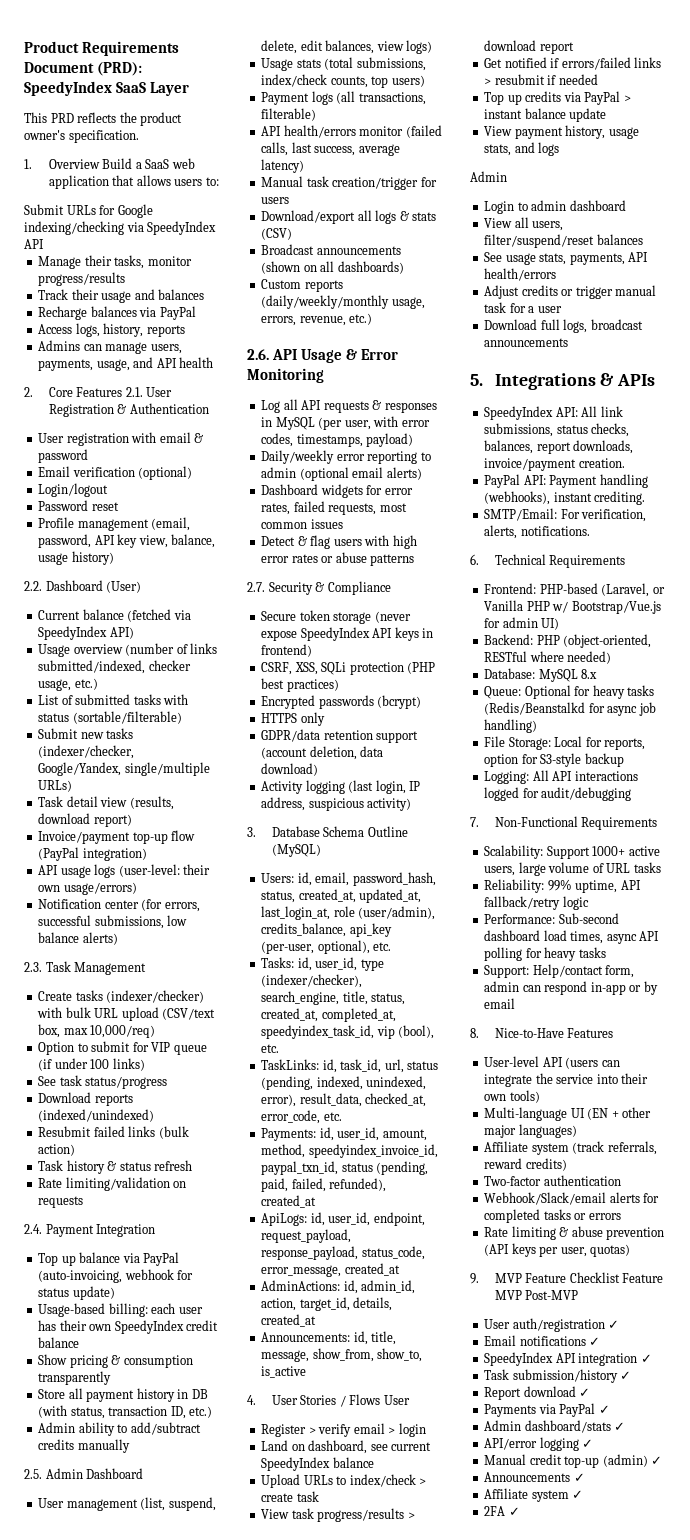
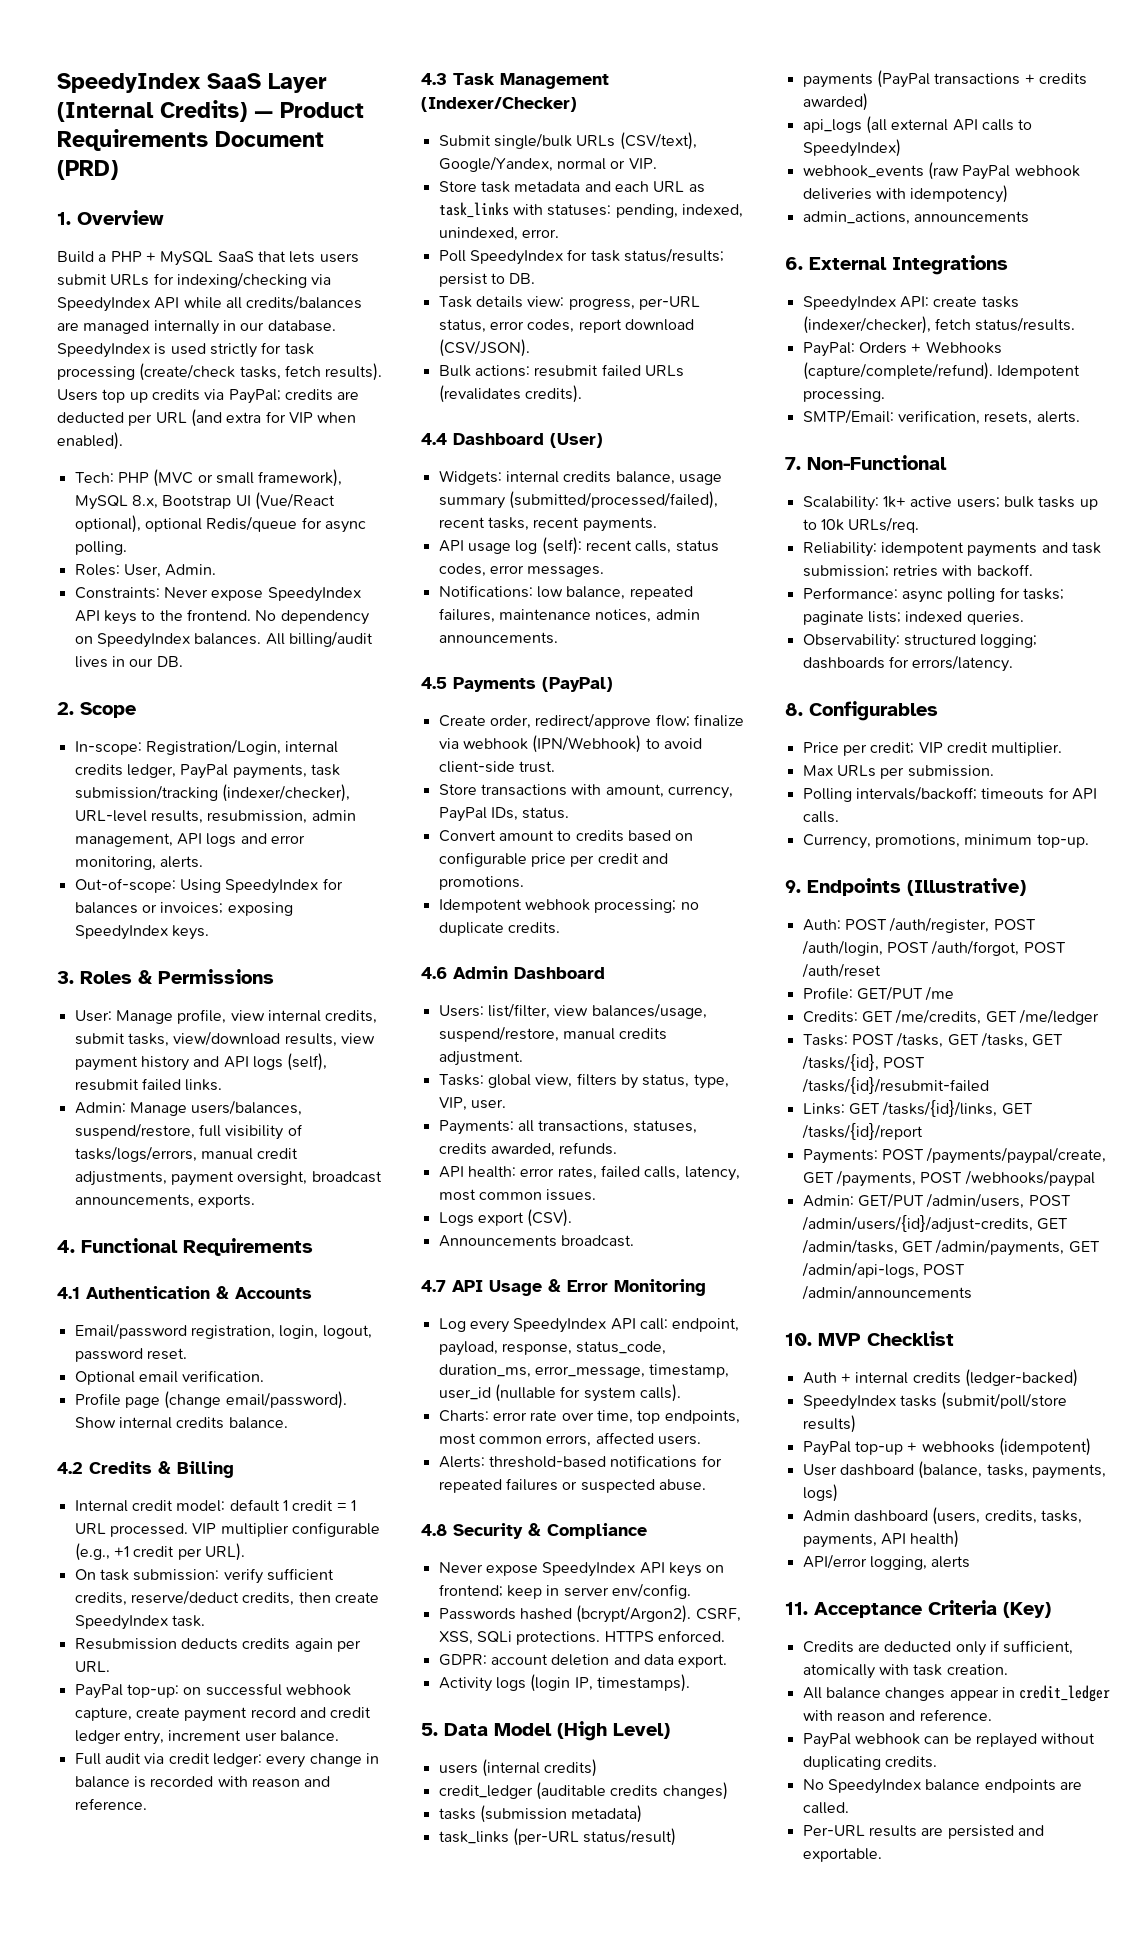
- Product Requirements Document (PRD): SpeedyIndex SaaS Layer
- This PRD reflects the product owner's specification.
- 1. Overview Build a SaaS web application that allows users to:
- Submit URLs for Google indexing/checking via SpeedyIndex API
- Manage their tasks, monitor progress/results
- Track their usage and balances
- Recharge balances via PayPal
- Access logs, history, reports
- Admins can manage users, payments, usage, and API health
- 2. Core Features 2.1. User Registration & Authentication
- User registration with email & password
- Email verification (optional)
- Login/logout
- Password reset
- Profile management (email, password, API key view, balance, usage history)
- 2.2. Dashboard (User)
- Current balance (fetched via SpeedyIndex API)
- Usage overview (number of links submitted/indexed, checker usage, etc.)
- List of submitted tasks with status (sortable/filterable)
- Submit new tasks (indexer/checker, Google/Yandex, single/multiple URLs)
- Task detail view (results, download report)
- Invoice/payment top-up flow (PayPal integration)
- API usage logs (user-level: their own usage/errors)
- Notification center (for errors, successful submissions, low balance alerts)
- 2.3. Task Management
- Create tasks (indexer/checker) with bulk URL upload (CSV/text box, max 10,000/req)
- Option to submit for VIP queue (if under 100 links)
- See task status/progress
- Download reports (indexed/unindexed)
- Resubmit failed links (bulk action)
- Task history & status refresh
- Rate limiting/validation on requests
- 2.4. Payment Integration
- Top up balance via PayPal (auto-invoicing, webhook for status update)
- Usage-based billing: each user has their own SpeedyIndex credit balance
- Show pricing & consumption transparently
- Store all payment history in DB (with status, transaction ID, etc.)
- Admin ability to add/subtract credits manually
- 2.5. Admin Dashboard
- User management (list, suspend, delete, edit balances, view logs)
- Usage stats (total submissions, index/check counts, top users)
- Payment logs (all transactions, filterable)
- API health/errors monitor (failed calls, last success, average latency)
- Manual task creation/trigger for users
- Download/export all logs & stats (CSV)
- Broadcast announcements (shown on all dashboards)
- Custom reports (daily/weekly/monthly usage, errors, revenue, etc.)
- 2.6. API Usage & Error Monitoring
+ SpeedyIndex SaaS Layer (Internal Credits) — Product Requirements Document (PRD)
+ 1. Overview
+ Build a PHP + MySQL SaaS that lets users submit URLs for indexing/checking via SpeedyIndex API while all credits/balances are managed internally in our database. SpeedyIndex is used strictly for task processing (create/check tasks, fetch results). Users top up credits via PayPal; credits are deducted per URL (and extra for VIP when enabled).
+ Tech: PHP (MVC or small framework), MySQL 8.x, Bootstrap UI (Vue/React optional), optional Redis/queue for async polling.
+ Roles: User, Admin.
+ Constraints: Never expose SpeedyIndex API keys to the frontend. No dependency on SpeedyIndex balances. All billing/audit lives in our DB.
+ 2. Scope
+ In-scope: Registration/Login, internal credits ledger, PayPal payments, task submission/tracking (indexer/checker), URL-level results, resubmission, admin management, API logs and error monitoring, alerts.
+ Out-of-scope: Using SpeedyIndex for balances or invoices; exposing SpeedyIndex keys.
+ 3. Roles & Permissions
+ User: Manage profile, view internal credits, submit tasks, view/download results, view payment history and API logs (self), resubmit failed links.
+ Admin: Manage users/balances, suspend/restore, full visibility of tasks/logs/errors, manual credit adjustments, payment oversight, broadcast announcements, exports.
+ 4. Functional Requirements
+ 4.1 Authentication & Accounts
+ Email/password registration, login, logout, password reset.
+ Optional email verification.
+ Profile page (change email/password). Show internal credits balance.
+ 4.2 Credits & Billing
+ Internal credit model: default 1 credit = 1 URL processed. VIP multiplier configurable (e.g., +1 credit per URL).
+ On task submission: verify sufficient credits, reserve/deduct credits, then create SpeedyIndex task.
+ Resubmission deducts credits again per URL.
+ PayPal top-up: on successful webhook capture, create payment record and credit ledger entry, increment user balance.
+ Full audit via credit ledger: every change in balance is recorded with reason and reference.
+ 4.3 Task Management (Indexer/Checker)
+ Submit single/bulk URLs (CSV/text), Google/Yandex, normal or VIP.
+ Store task metadata and each URL as task_links with statuses: pending, indexed, unindexed, error.
+ Poll SpeedyIndex for task status/results; persist to DB.
+ Task details view: progress, per-URL status, error codes, report download (CSV/JSON).
+ Bulk actions: resubmit failed URLs (revalidates credits).
+ 4.4 Dashboard (User)
+ Widgets: internal credits balance, usage summary (submitted/processed/failed), recent tasks, recent payments.
+ API usage log (self): recent calls, status codes, error messages.
+ Notifications: low balance, repeated failures, maintenance notices, admin announcements.
+ 4.5 Payments (PayPal)
+ Create order, redirect/approve flow; finalize via webhook (IPN/Webhook) to avoid client-side trust.
+ Store transactions with amount, currency, PayPal IDs, status.
+ Convert amount to credits based on configurable price per credit and promotions.
+ Idempotent webhook processing; no duplicate credits.
+ 4.6 Admin Dashboard
+ Users: list/filter, view balances/usage, suspend/restore, manual credits adjustment.
+ Tasks: global view, filters by status, type, VIP, user.
+ Payments: all transactions, statuses, credits awarded, refunds.
+ API health: error rates, failed calls, latency, most common issues.
+ Logs export (CSV).
+ Announcements broadcast.
+ 4.7 API Usage & Error Monitoring
- Log all API requests & responses in MySQL (per user, with error codes, timestamps, payload)
- Daily/weekly error reporting to admin (optional email alerts)
- Dashboard widgets for error rates, failed requests, most common issues
- Detect & flag users with high error rates or abuse patterns
- 2.7. Security & Compliance
- Secure token storage (never expose SpeedyIndex API keys in frontend)
- CSRF, XSS, SQLi protection (PHP best practices)
- Encrypted passwords (bcrypt)
- HTTPS only
- GDPR/data retention support (account deletion, data download)
- Activity logging (last login, IP address, suspicious activity)
- 3. Database Schema Outline (MySQL)
- Users: id, email, password_hash, status, created_at, updated_at, last_login_at, role (user/admin), credits_balance, api_key (per-user, optional), etc.
- Tasks: id, user_id, type (indexer/checker), search_engine, title, status, created_at, completed_at, speedyindex_task_id, vip (bool), etc.
- TaskLinks: id, task_id, url, status (pending, indexed, unindexed, error), result_data, checked_at, error_code, etc.
- Payments: id, user_id, amount, method, speedyindex_invoice_id, paypal_txn_id, status (pending, paid, failed, refunded), created_at
- ApiLogs: id, user_id, endpoint, request_payload, response_payload, status_code, error_message, created_at
- AdminActions: id, admin_id, action, target_id, details, created_at
- Announcements: id, title, message, show_from, show_to, is_active
- 4. User Stories / Flows User
- Register > verify email > login
- Land on dashboard, see current SpeedyIndex balance
- Upload URLs to index/check > create task
- View task progress/results > download report
- Get notified if errors/failed links > resubmit if needed
- Top up credits via PayPal > instant balance update
- View payment history, usage stats, and logs
- Admin
- Login to admin dashboard
- View all users, filter/suspend/reset balances
- See usage stats, payments, API health/errors
- Adjust credits or trigger manual task for a user
- Download full logs, broadcast announcements
+ Log every SpeedyIndex API call: endpoint, payload, response, status_code, duration_ms, error_message, timestamp, user_id (nullable for system calls).
+ Charts: error rate over time, top endpoints, most common errors, affected users.
+ Alerts: threshold-based notifications for repeated failures or suspected abuse.
+ 4.8 Security & Compliance
+ Never expose SpeedyIndex API keys on frontend; keep in server env/config.
+ Passwords hashed (bcrypt/Argon2). CSRF, XSS, SQLi protections. HTTPS enforced.
+ GDPR: account deletion and data export.
+ Activity logs (login IP, timestamps).
+ 5. Data Model (High Level)
+ users (internal credits)
+ credit_ledger (auditable credits changes)
+ tasks (submission metadata)
+ task_links (per-URL status/result)
+ payments (PayPal transactions + credits awarded)
+ api_logs (all external API calls to SpeedyIndex)
+ webhook_events (raw PayPal webhook deliveries with idempotency)
+ admin_actions, announcements
- 5. Integrations & APIs
+ 6. External Integrations
- SpeedyIndex API: All link submissions, status checks, balances, report downloads, invoice/payment creation.
- PayPal API: Payment handling (webhooks), instant crediting.
- SMTP/Email: For verification, alerts, notifications.
- 6. Technical Requirements
- Frontend: PHP-based (Laravel, or Vanilla PHP w/ Bootstrap/Vue.js for admin UI)
- Backend: PHP (object-oriented, RESTful where needed)
- Database: MySQL 8.x
- Queue: Optional for heavy tasks (Redis/Beanstalkd for async job handling)
- File Storage: Local for reports, option for S3-style backup
- Logging: All API interactions logged for audit/debugging
- 7. Non-Functional Requirements
- Scalability: Support 1000+ active users, large volume of URL tasks
- Reliability: 99% uptime, API fallback/retry logic
- Performance: Sub-second dashboard load times, async API polling for heavy tasks
- Support: Help/contact form, admin can respond in-app or by email
- 8. Nice-to-Have Features
- User-level API (users can integrate the service into their own tools)
- Multi-language UI (EN + other major languages)
- Affiliate system (track referrals, reward credits)
- Two-factor authentication
- Webhook/Slack/email alerts for completed tasks or errors
- Rate limiting & abuse prevention (API keys per user, quotas)
- 9. MVP Feature Checklist Feature MVP Post-MVP
- User auth/registration ✓
- Email notifications ✓
- SpeedyIndex API integration ✓
- Task submission/history ✓
- Report download ✓
- Payments via PayPal ✓
- Admin dashboard/stats ✓
- API/error logging ✓
- Manual credit top-up (admin) ✓
- Announcements ✓
- Affiliate system ✓
- 2FA ✓
+ SpeedyIndex API: create tasks (indexer/checker), fetch status/results.
+ PayPal: Orders + Webhooks (capture/complete/refund). Idempotent processing.
+ SMTP/Email: verification, resets, alerts.
+ 7. Non-Functional
+ Scalability: 1k+ active users; bulk tasks up to 10k URLs/req.
+ Reliability: idempotent payments and task submission; retries with backoff.
+ Performance: async polling for tasks; paginate lists; indexed queries.
+ Observability: structured logging; dashboards for errors/latency.
+ 8. Configurables
+ Price per credit; VIP credit multiplier.
+ Max URLs per submission.
+ Polling intervals/backoff; timeouts for API calls.
+ Currency, promotions, minimum top-up.
+ 9. Endpoints (Illustrative)
+ Auth: POST /auth/register, POST /auth/login, POST /auth/forgot, POST /auth/reset
+ Profile: GET/PUT /me
+ Credits: GET /me/credits, GET /me/ledger
+ Tasks: POST /tasks, GET /tasks, GET /tasks/{id}, POST /tasks/{id}/resubmit-failed
+ Links: GET /tasks/{id}/links, GET /tasks/{id}/report
+ Payments: POST /payments/paypal/create, GET /payments, POST /webhooks/paypal
+ Admin: GET/PUT /admin/users, POST /admin/users/{id}/adjust-credits, GET /admin/tasks, GET /admin/payments, GET /admin/api-logs, POST /admin/announcements
+ 10. MVP Checklist
+ Auth + internal credits (ledger-backed)
+ SpeedyIndex tasks (submit/poll/store results)
+ PayPal top-up + webhooks (idempotent)
+ User dashboard (balance, tasks, payments, logs)
+ Admin dashboard (users, credits, tasks, payments, API health)
+ API/error logging, alerts
+ 11. Acceptance Criteria (Key)
+ Credits are deducted only if sufficient, atomically with task creation.
+ All balance changes appear in credit_ledger with reason and reference.
+ PayPal webhook can be replayed without duplicating credits.
+ No SpeedyIndex balance endpoints are called.
+ Per-URL results are persisted and exportable.

